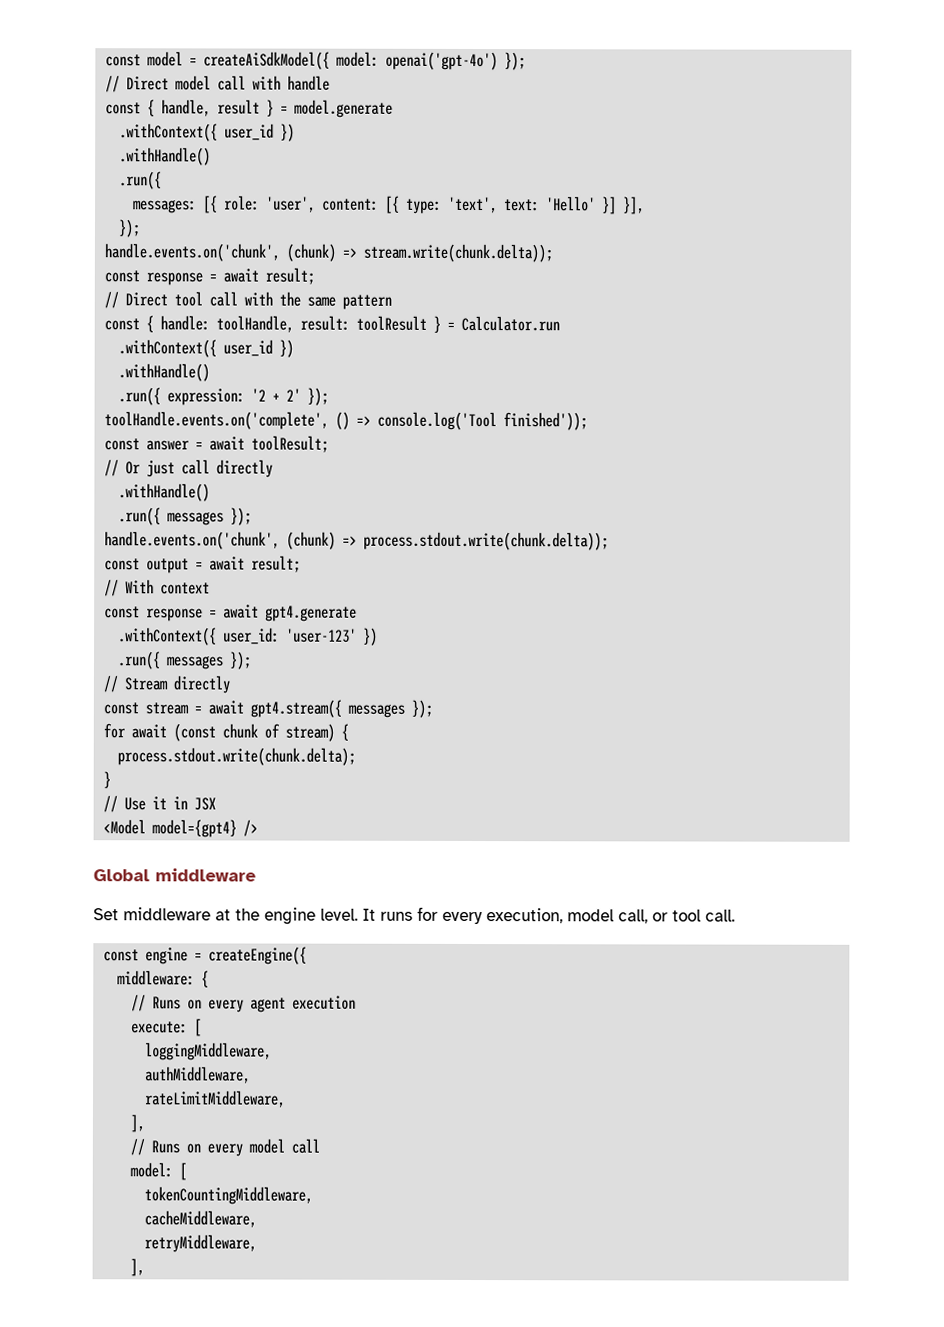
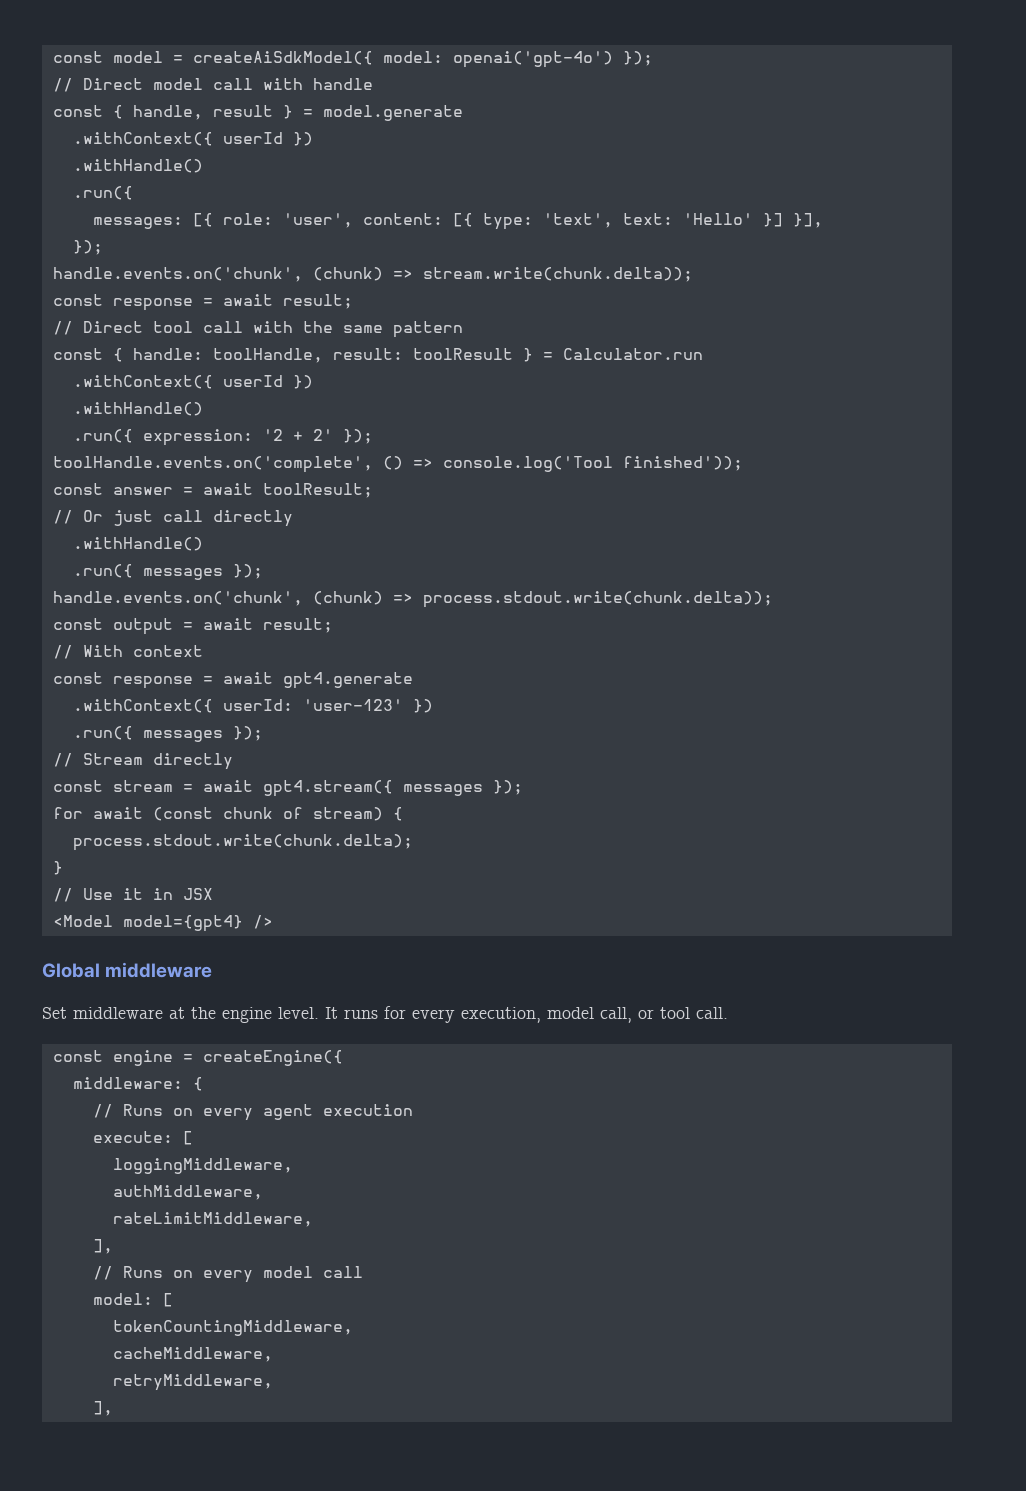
  const { handle, result } = model.generate
- .withContext({ user_id })
+ .withContext({ userId })
  const { handle: toolHandle, result: toolResult } = Calculator.run
- .withContext({ user_id })
+ .withContext({ userId })
- .withContext({ user_id: 'user-123' })
+ .withContext({ userId: 'user-123' })

